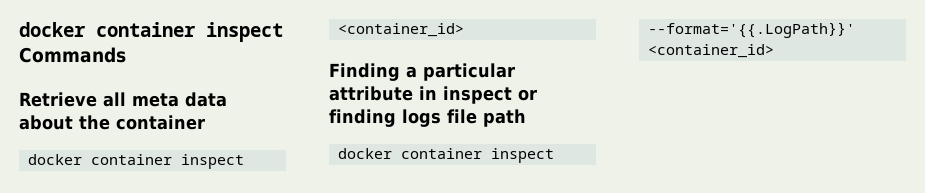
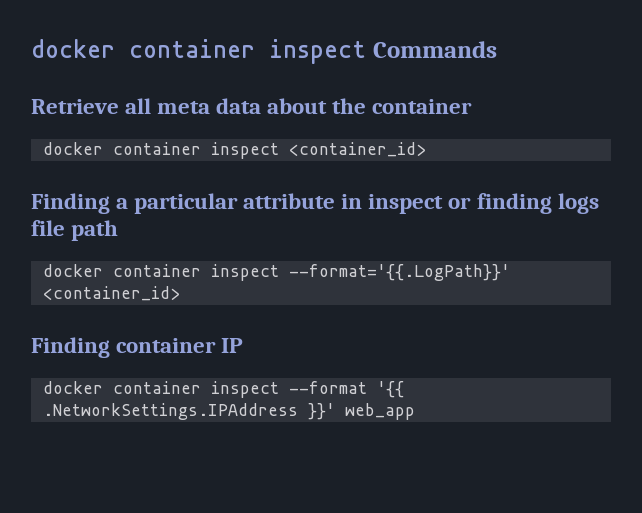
+ Finding container IP
+ docker container inspect --format '{{ .NetworkSettings.IPAddress }}' web_app

